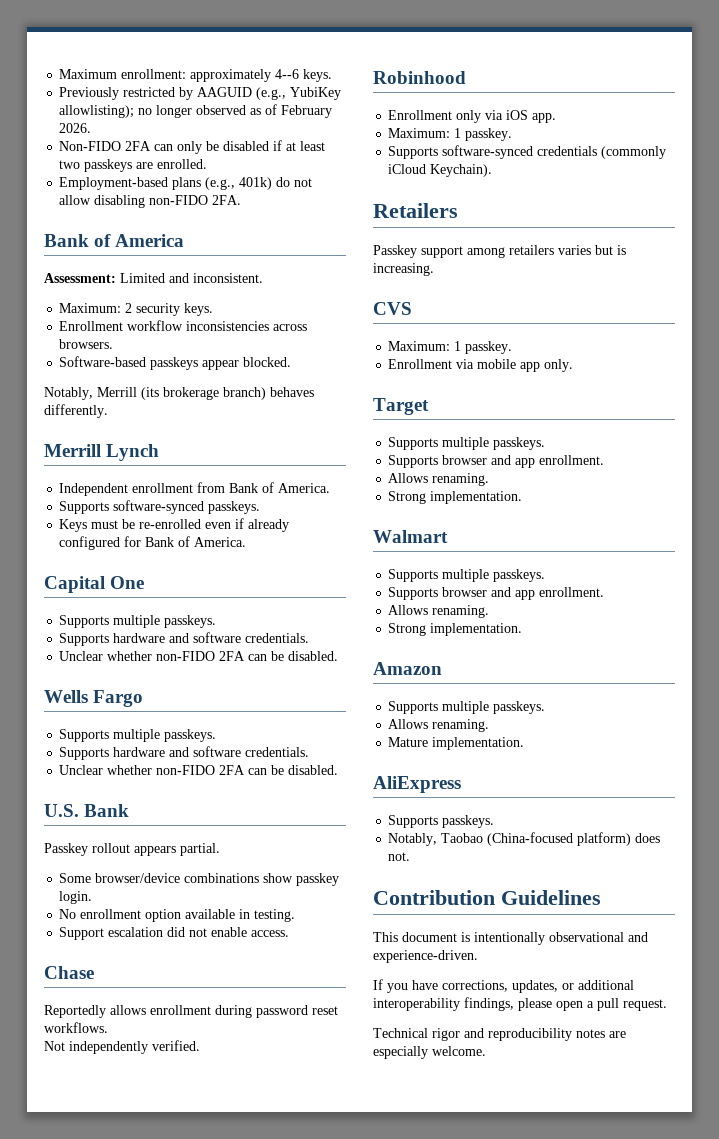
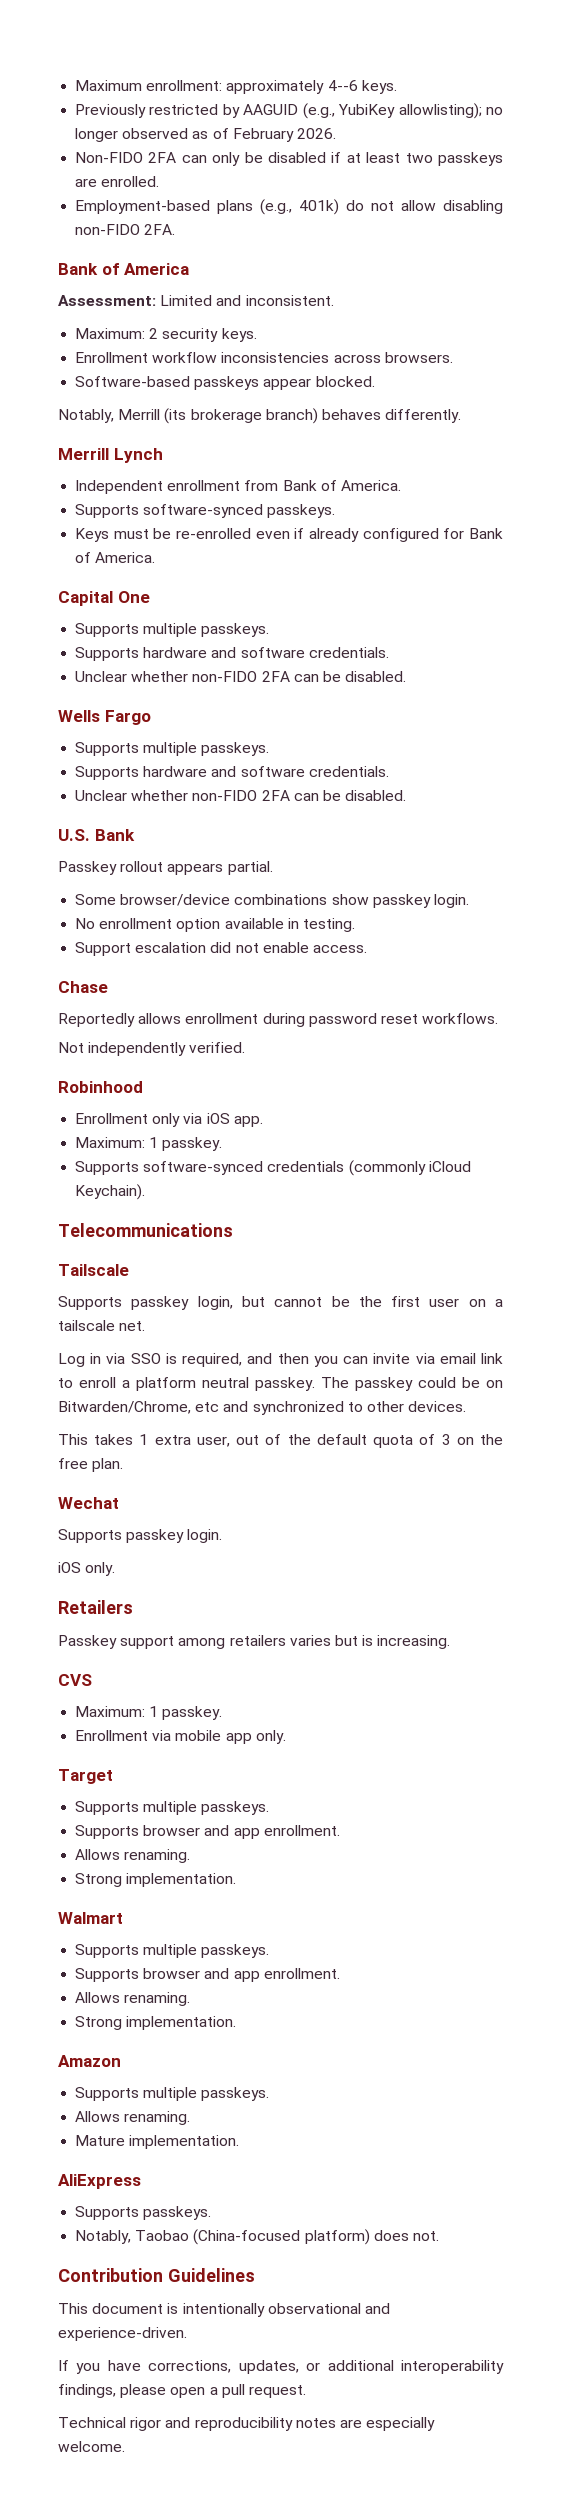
+ Telecommunications
+ Tailscale
+ Supports passkey login, but cannot be the first user on a tailscale net.
+ Log in via SSO is required, and then you can invite via email link to enroll a platform neutral passkey. The passkey could be on Bitwarden/Chrome, etc and synchronized to other devices.
+ This takes 1 extra user, out of the default quota of 3 on the free plan.
+ Wechat
+ Supports passkey login.
+ iOS only.

